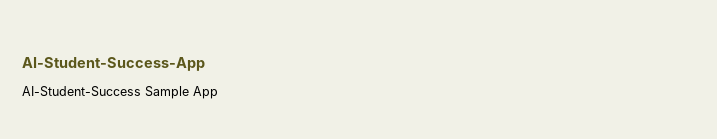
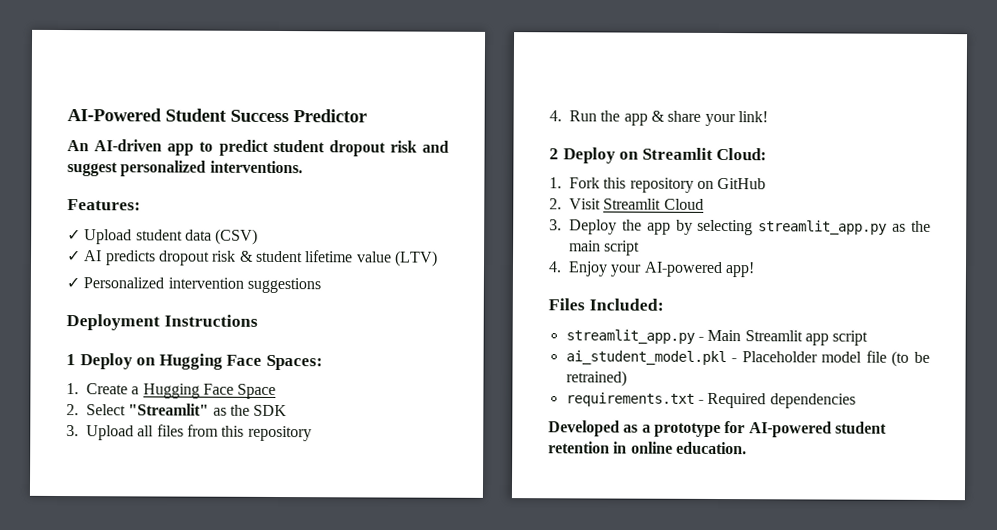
- AI-Student-Success-App
- AI-Student-Success Sample App
+ AI-Powered Student Success Predictor
+ An AI-driven app to predict student dropout risk and suggest personalized interventions.
+ Features:
+ ✓ Upload student data (CSV)
+ ✓ AI predicts dropout risk & student lifetime value (LTV)
+ ✓ Personalized intervention suggestions
+ Deployment Instructions
+ 1 Deploy on Hugging Face Spaces:
+ 1. Create a Hugging Face Space
+ 2. Select "Streamlit" as the SDK
+ 3. Upload all files from this repository
+ 4. Run the app & share your link!
+ 2 Deploy on Streamlit Cloud:
+ 1. Fork this repository on GitHub
+ 2. Visit Streamlit Cloud
+ 3. Deploy the app by selecting streamlit_app.py as the main script
+ 4. Enjoy your AI-powered app!
+ Files Included:
+ streamlit_app.py - Main Streamlit app script
+ ai_student_model.pkl - Placeholder model file (to be retrained)
+ requirements.txt - Required dependencies
+ Developed as a prototype for AI-powered student retention in online education.

